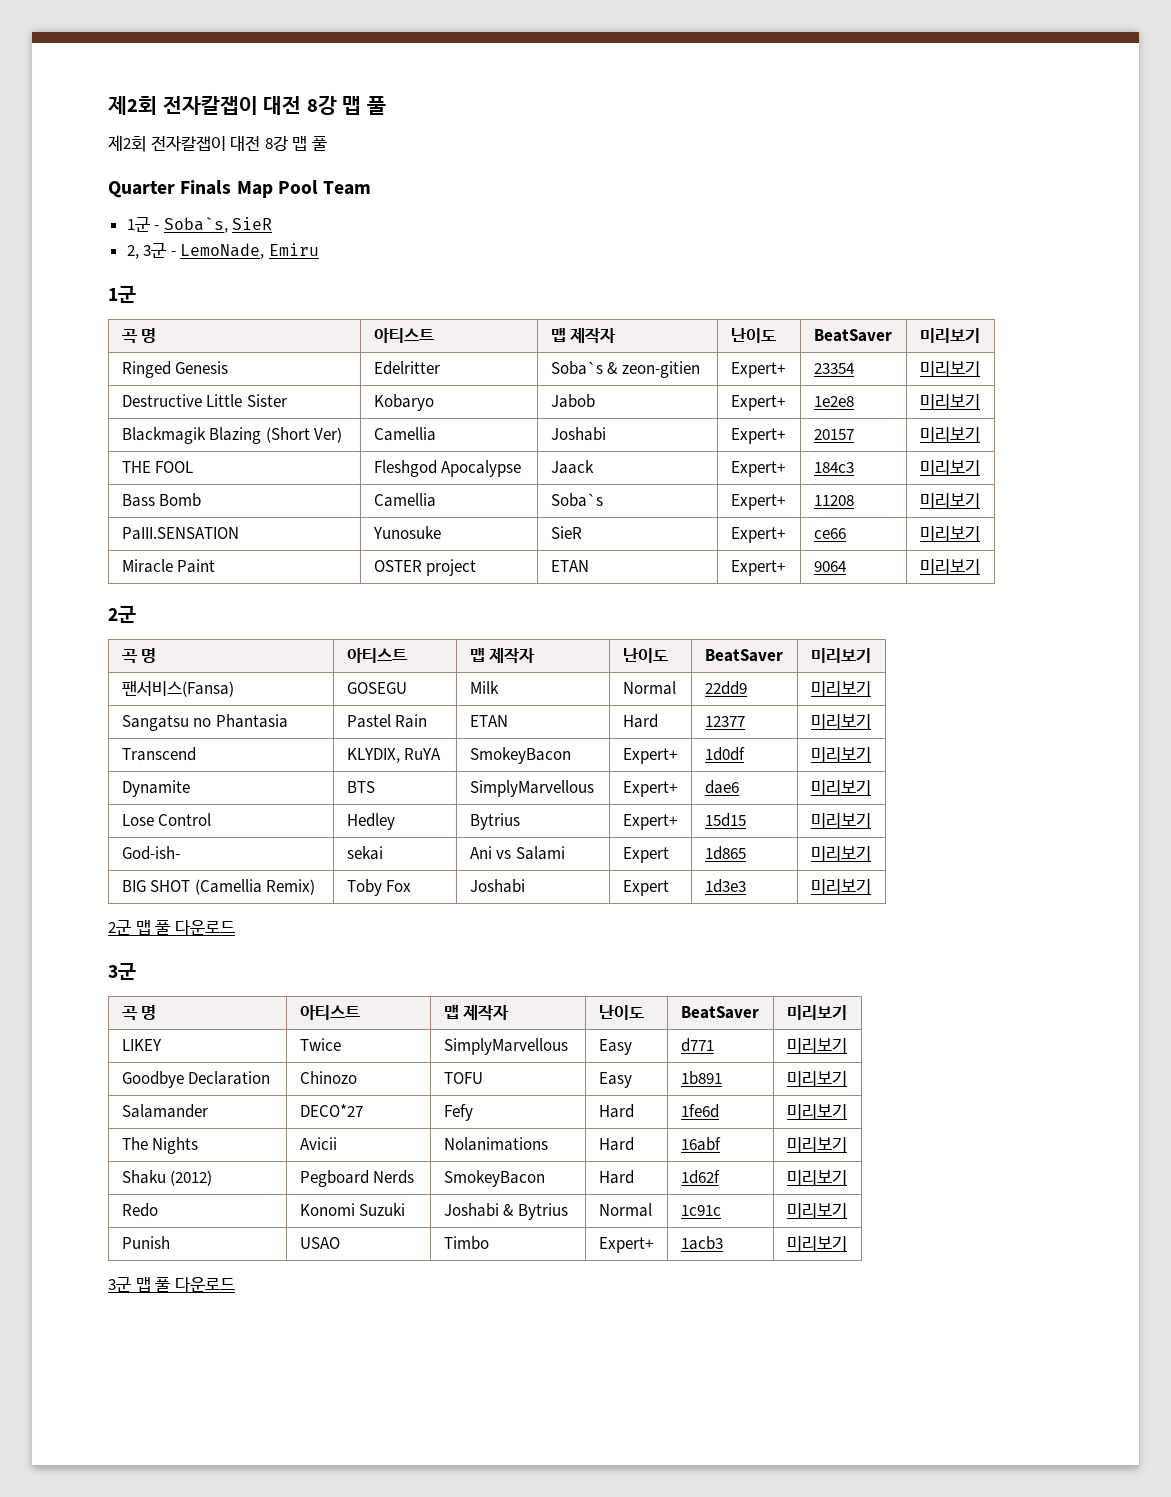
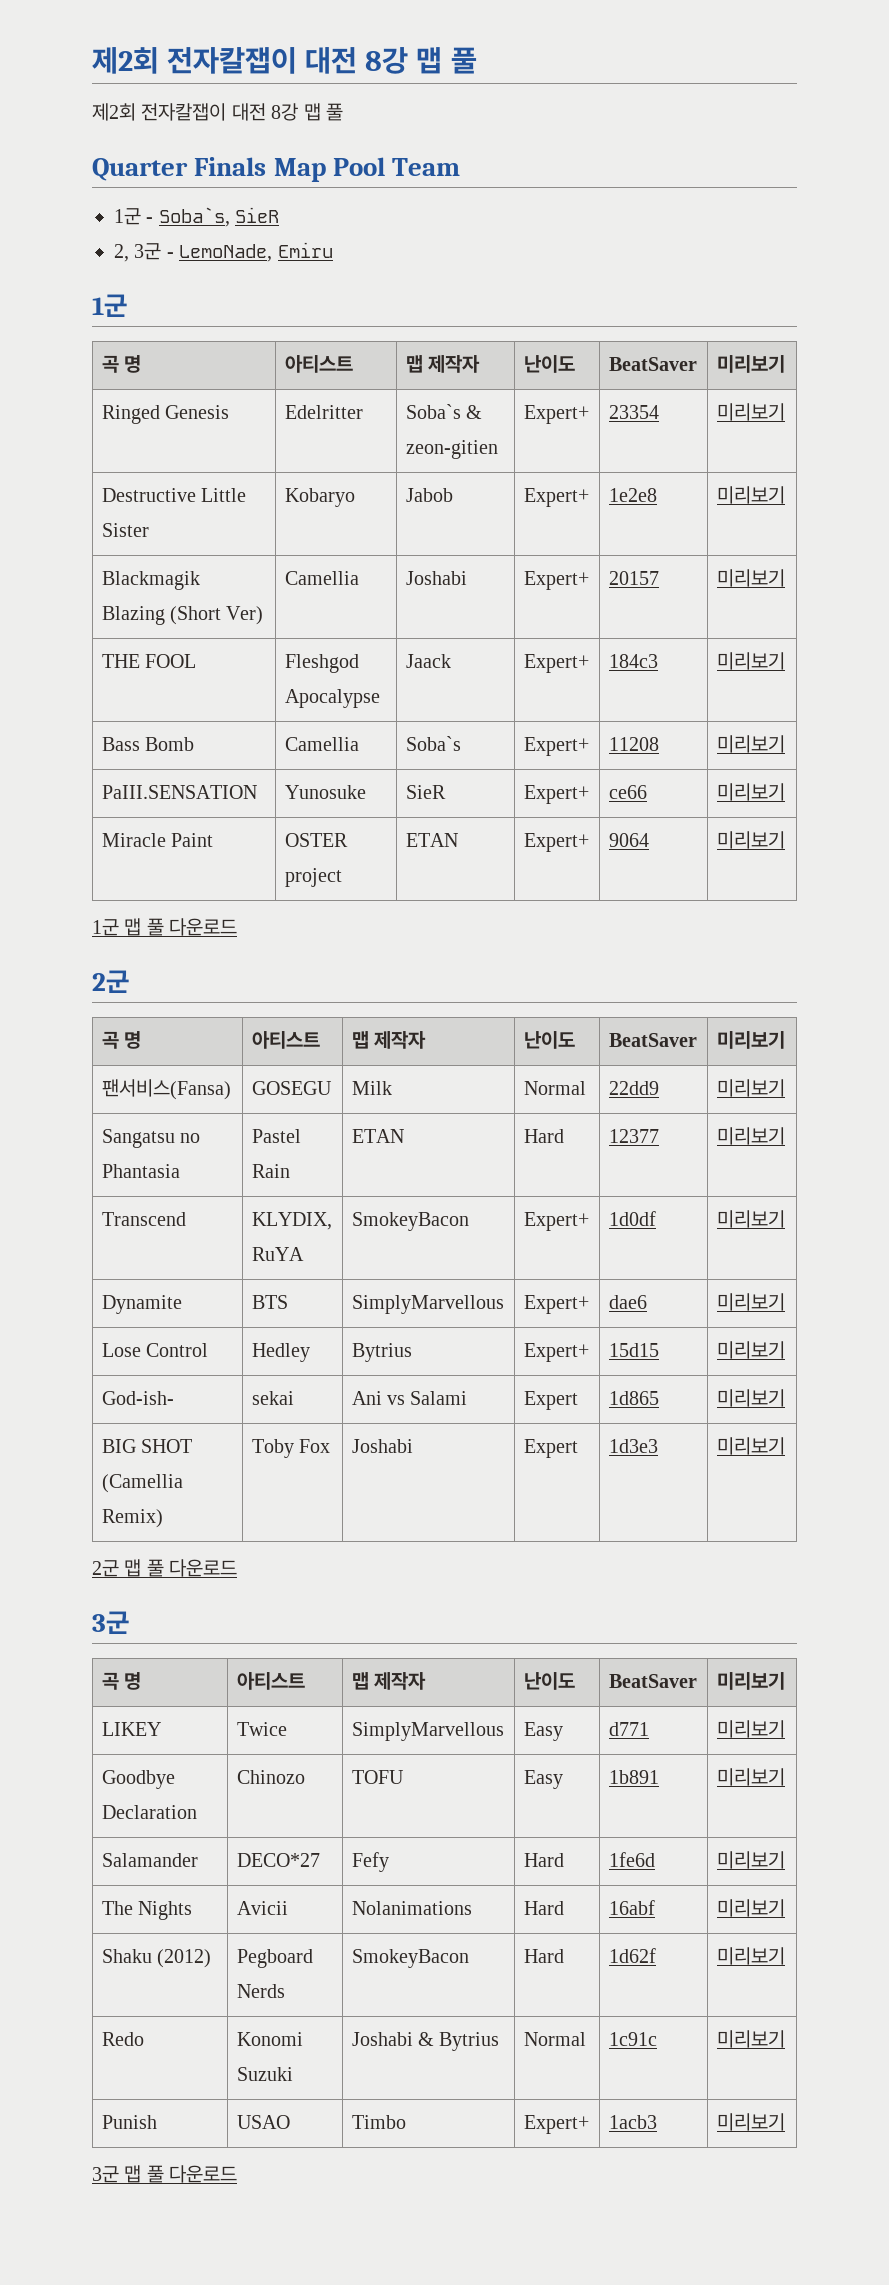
+ 1군 맵 풀 다운로드

